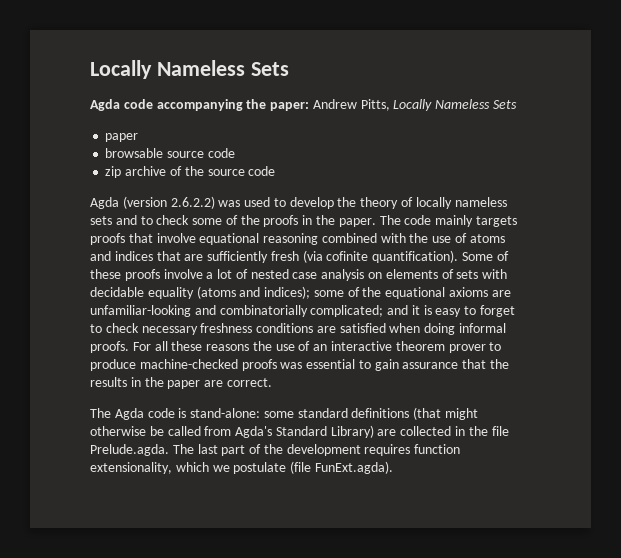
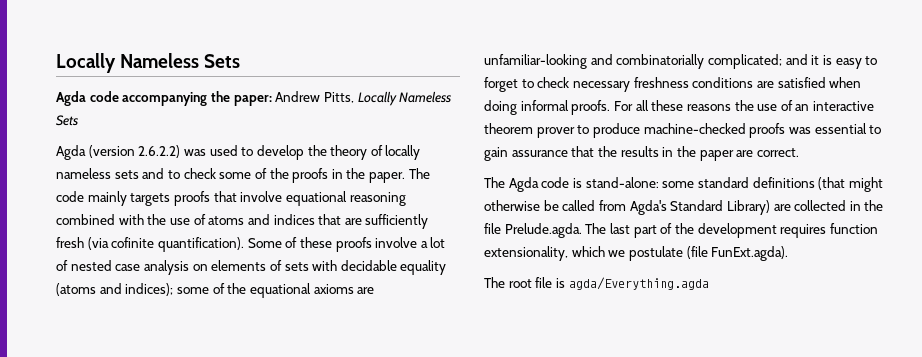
  Agda code accompanying the paper: Andrew Pitts, Locally Nameless Sets
- paper
- browsable source code
- zip archive of the source code
+ The root file is agda/Everything.agda

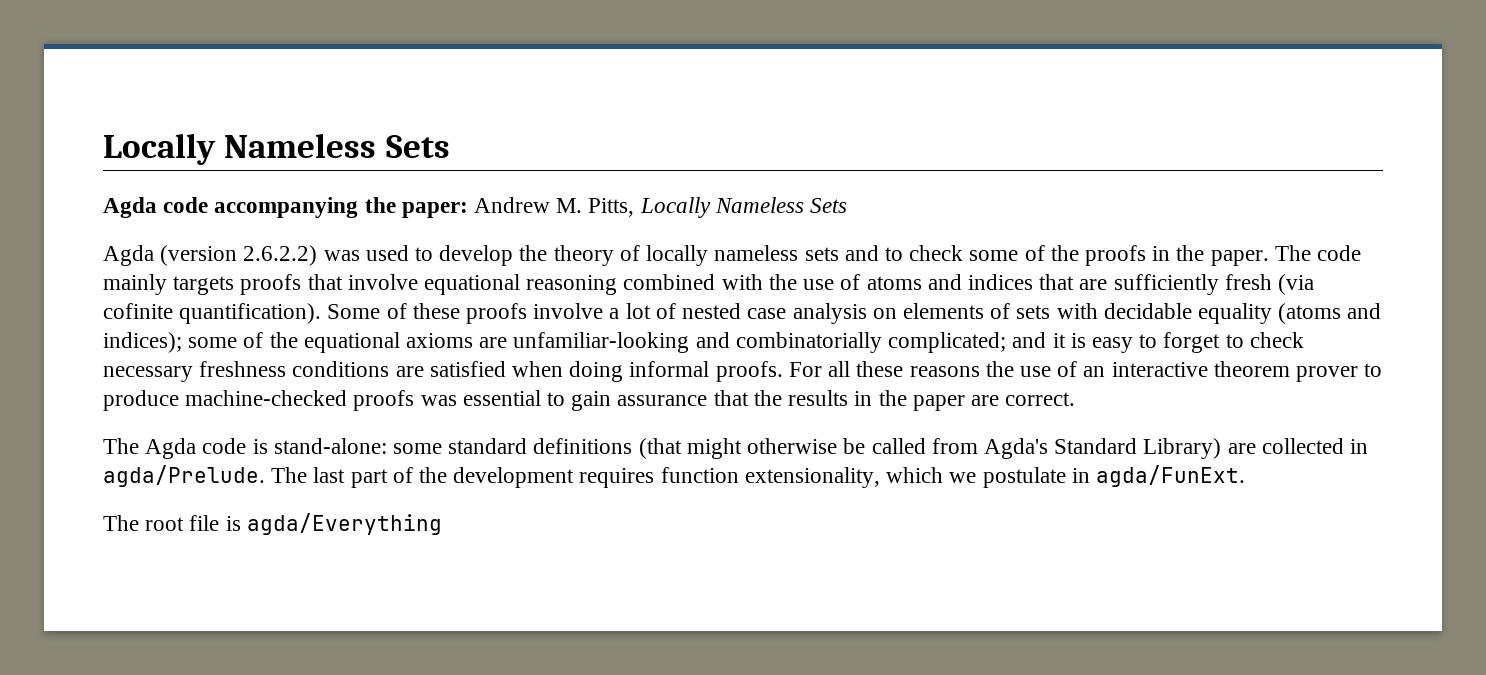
- Agda code accompanying the paper: Andrew Pitts, Locally Nameless Sets
+ Agda code accompanying the paper: Andrew M. Pitts, Locally Nameless Sets
- The Agda code is stand-alone: some standard definitions (that might otherwise be called from Agda's Standard Library) are collected in the file Prelude.agda. The last part of the development requires function extensionality, which we postulate (file FunExt.agda).
+ The Agda code is stand-alone: some standard definitions (that might otherwise be called from Agda's Standard Library) are collected in agda/Prelude. The last part of the development requires function extensionality, which we postulate in agda/FunExt.
- The root file is agda/Everything.agda
+ The root file is agda/Everything

